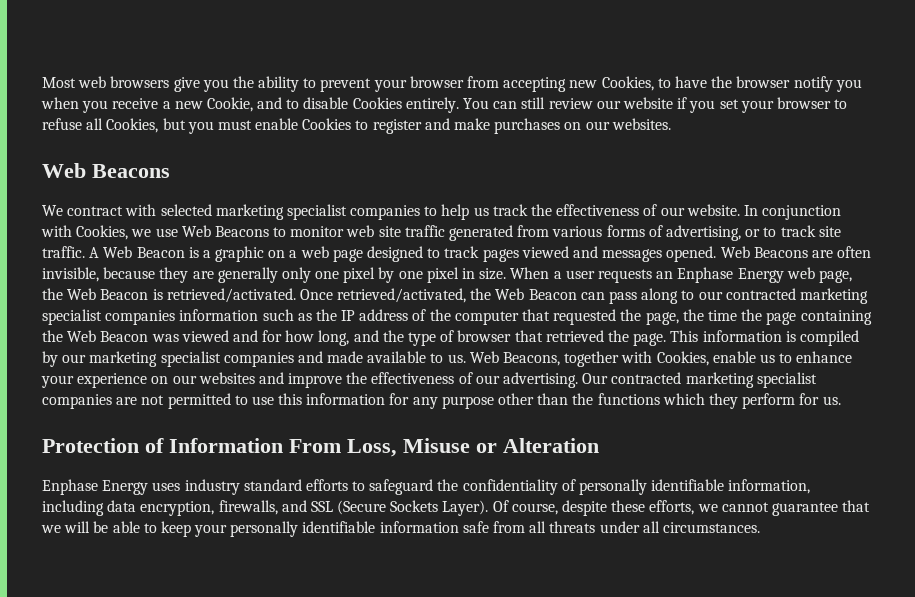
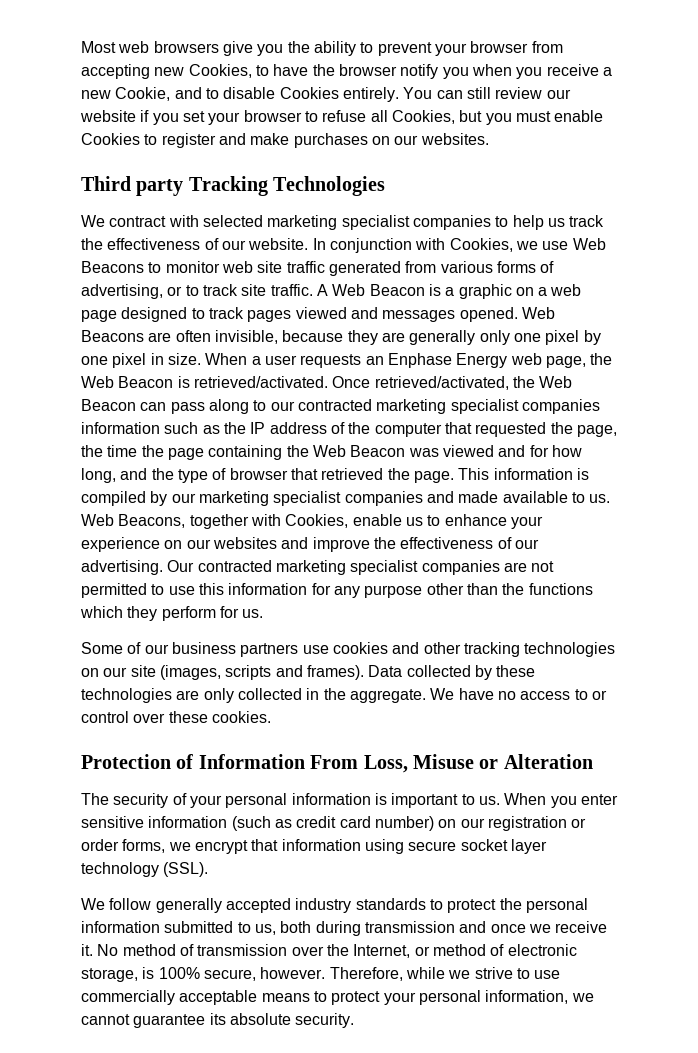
  You can still review our website if you set your browser to refuse all Cookies, but you must enable Cookies to register and make purchases on our websites.
- Web Beacons
+ Third party Tracking Technologies
+ Some of our business partners use cookies and other tracking technologies on our site (images, scripts and frames). Data collected by these technologies are only collected in the aggregate. We have no access to or control over these cookies.
- Enphase Energy uses industry standard efforts to safeguard the confidentiality of personally identifiable information, including data encryption, firewalls, and SSL (Secure Sockets Layer). Of course, despite these efforts, we cannot guarantee that we will be able to keep your personally identifiable information safe from all threats under all circumstances.
+ The security of your personal information is important to us. When you enter sensitive information (such as credit card number) on our registration or order forms, we encrypt that information using secure socket layer technology (SSL).
+ We follow generally accepted industry standards to protect the personal information submitted to us, both during transmission and once we receive it. No method of transmission over the Internet, or method of electronic storage, is 100% secure, however. Therefore, while we strive to use commercially acceptable means to protect your personal information, we cannot guarantee its absolute security.

